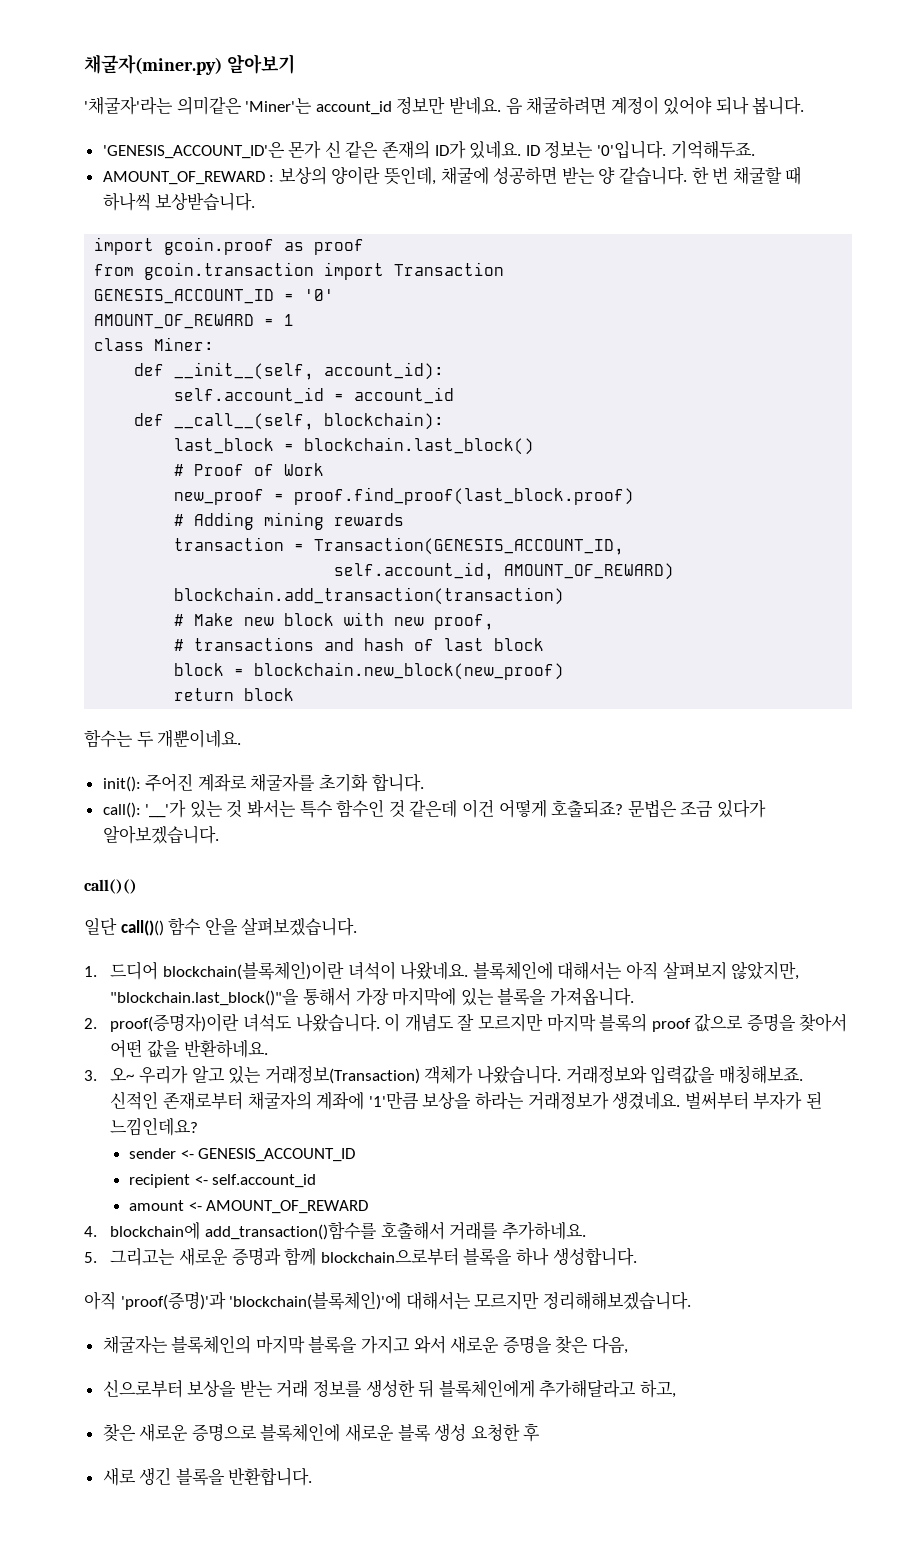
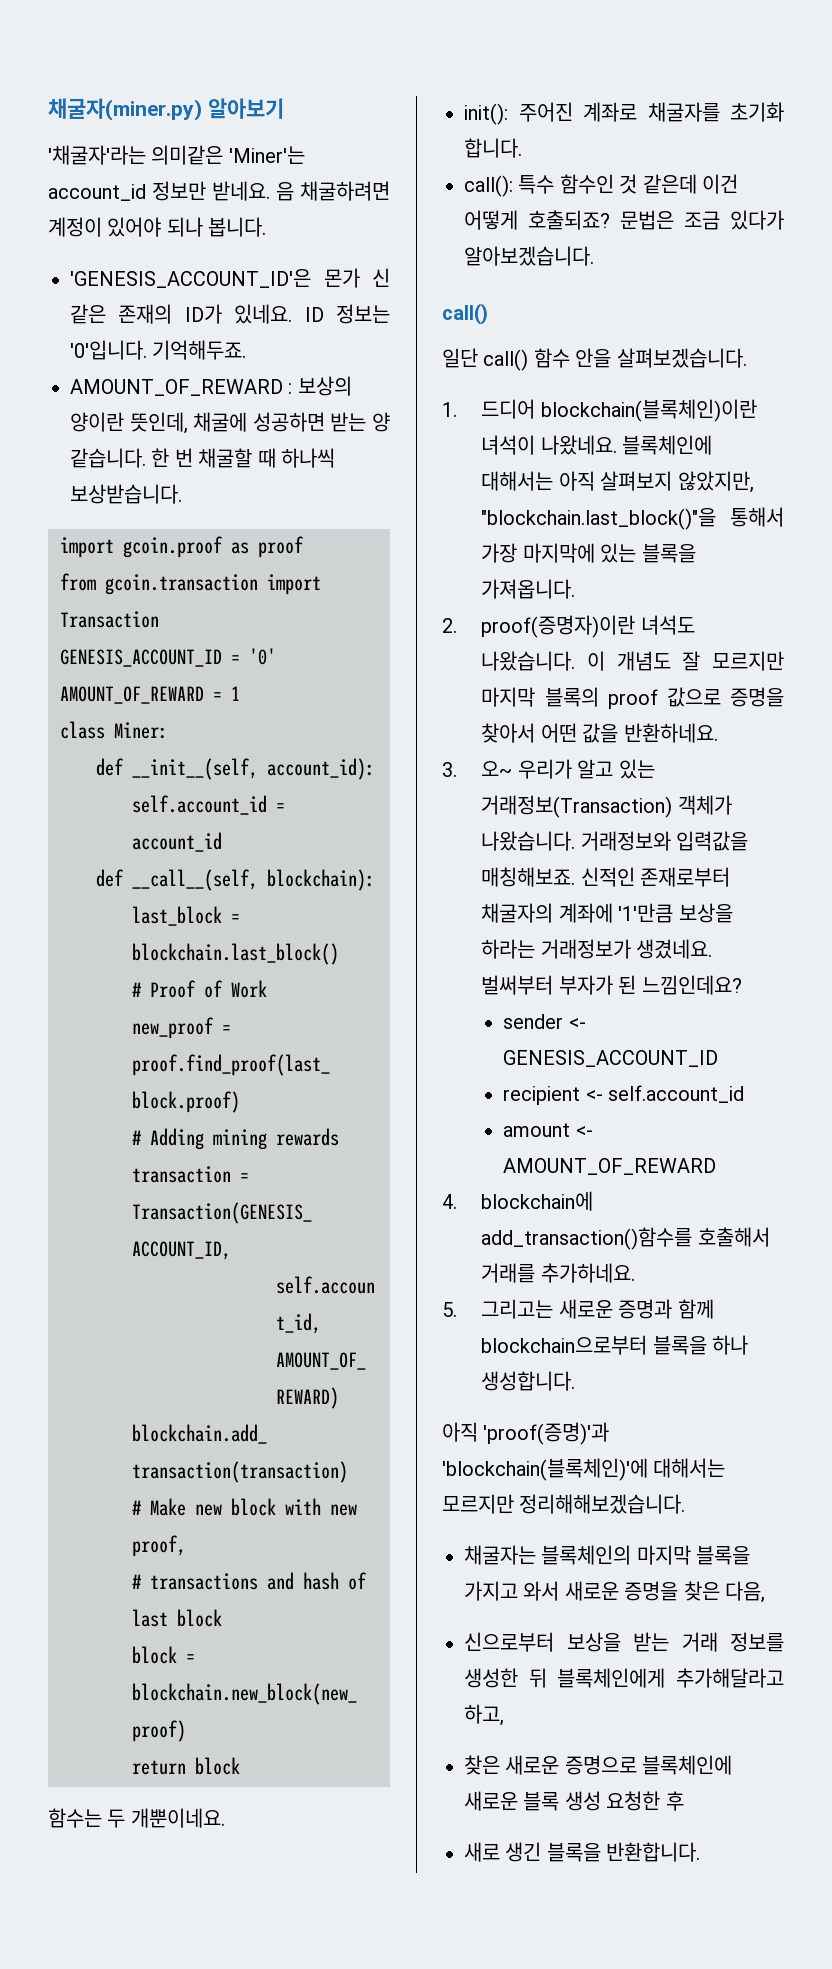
- call(): '__'가 있는 것 봐서는 특수 함수인 것 같은데 이건 어떻게 호출되죠?
+ call(): 특수 함수인 것 같은데 이건 어떻게 호출되죠?
  문법은 조금 있다가 알아보겠습니다.
- call()()
+ call()
- 일단 call()() 함수 안을 살펴보겠습니다.
+ 일단 call() 함수 안을 살펴보겠습니다.

